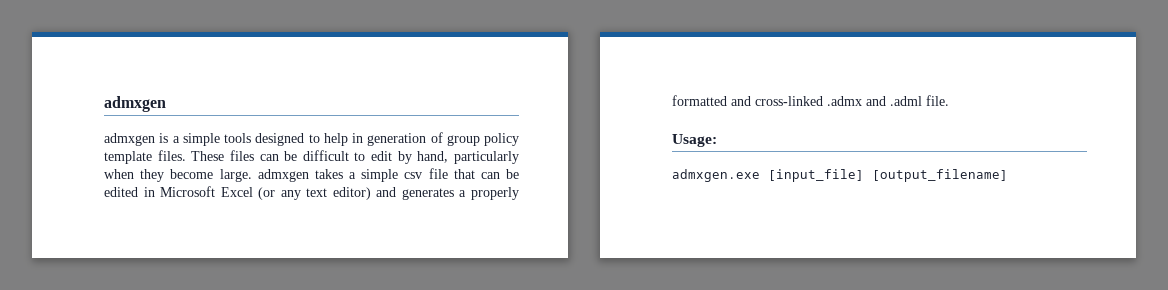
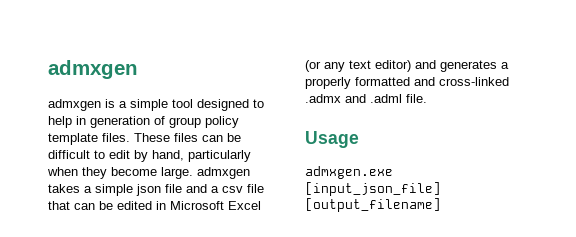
- admxgen is a simple tools designed to help in generation of group policy template files.
+ admxgen is a simple tool designed to help in generation of group policy template files.
- These files can be difficult to edit by hand, particularly when they become large. admxgen takes a simple csv file that can be edited in Microsoft Excel (or any text editor) and generates a properly formatted and cross-linked .admx and .adml file.
+ These files can be difficult to edit by hand, particularly when they become large. admxgen takes a simple json file and a csv file that can be edited in Microsoft Excel (or any text editor) and generates a properly formatted and cross-linked .admx and .adml file.
- Usage:
+ Usage
- admxgen.exe [input_file] [output_filename]
+ admxgen.exe [input_json_file] [output_filename]

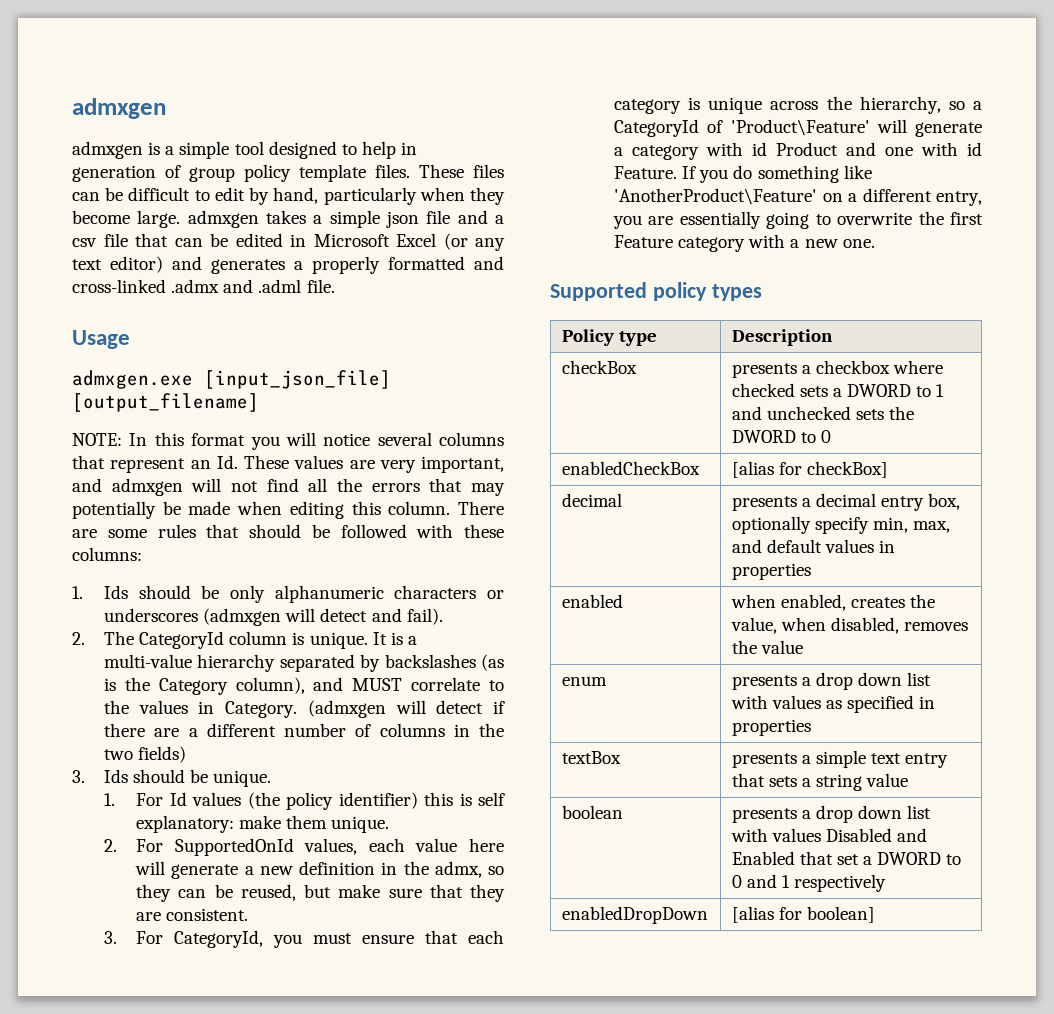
+ NOTE: In this format you will notice several columns that represent an Id. These values are very important, and admxgen will not find all the errors that may potentially be made when editing this column. There are some rules that should be followed with these columns:
+ 1. Ids should be only alphanumeric characters or underscores (admxgen will detect and fail).
+ 2. The CategoryId column is unique. It is a multi-value hierarchy separated by backslashes (as is the Category column), and MUST correlate to the values in Category. (admxgen will detect if there are a different number of columns in the two fields)
+ 3. Ids should be unique.
+ 1. For Id values (the policy identifier) this is self explanatory: make them unique.
+ 2. For SupportedOnId values, each value here will generate a new definition in the admx, so they can be reused, but make sure that they are consistent.
+ 3. For CategoryId, you must ensure that each category is unique across the hierarchy, so a CategoryId of 'Product\Feature' will generate a category with id Product and one with id Feature. If you do something like 'AnotherProduct\Feature' on a different entry, you are essentially going to overwrite the first Feature category with a new one.
+ Supported policy types
+ Policy type | Description
+ checkBox | presents a checkbox where checked sets a DWORD to 1 and unchecked sets the DWORD to 0
+ enabledCheckBox | [alias for checkBox]
+ decimal | presents a decimal entry box, optionally specify min, max, and default values in properties
+ enabled | when enabled, creates the value, when disabled, removes the value
+ enum | presents a drop down list with values as specified in properties
+ textBox | presents a simple text entry that sets a string value
+ boolean | presents a drop down list with values Disabled and Enabled that set a DWORD to 0 and 1 respectively
+ enabledDropDown | [alias for boolean]

